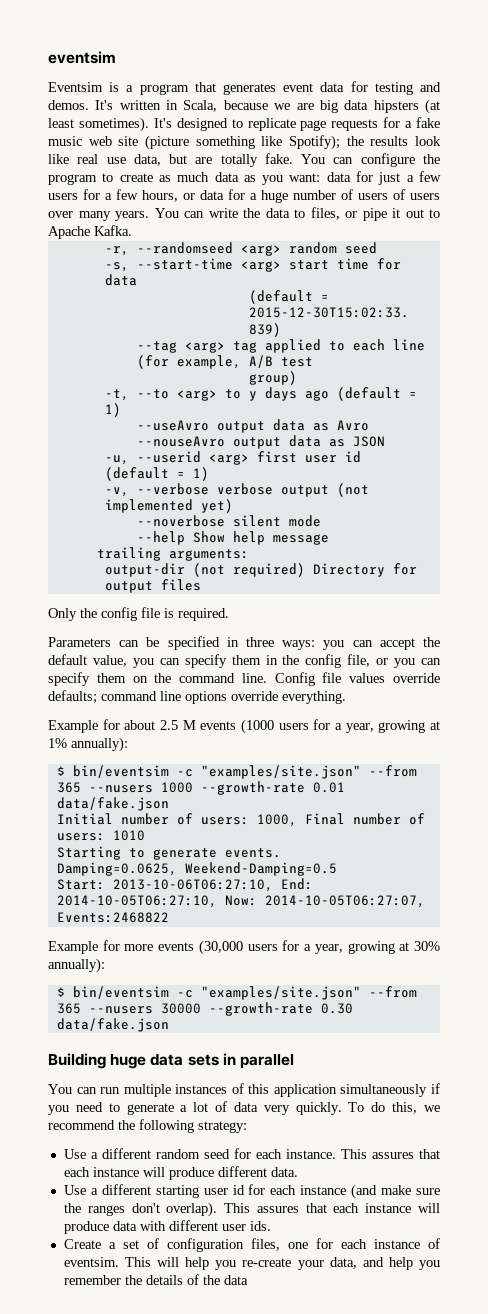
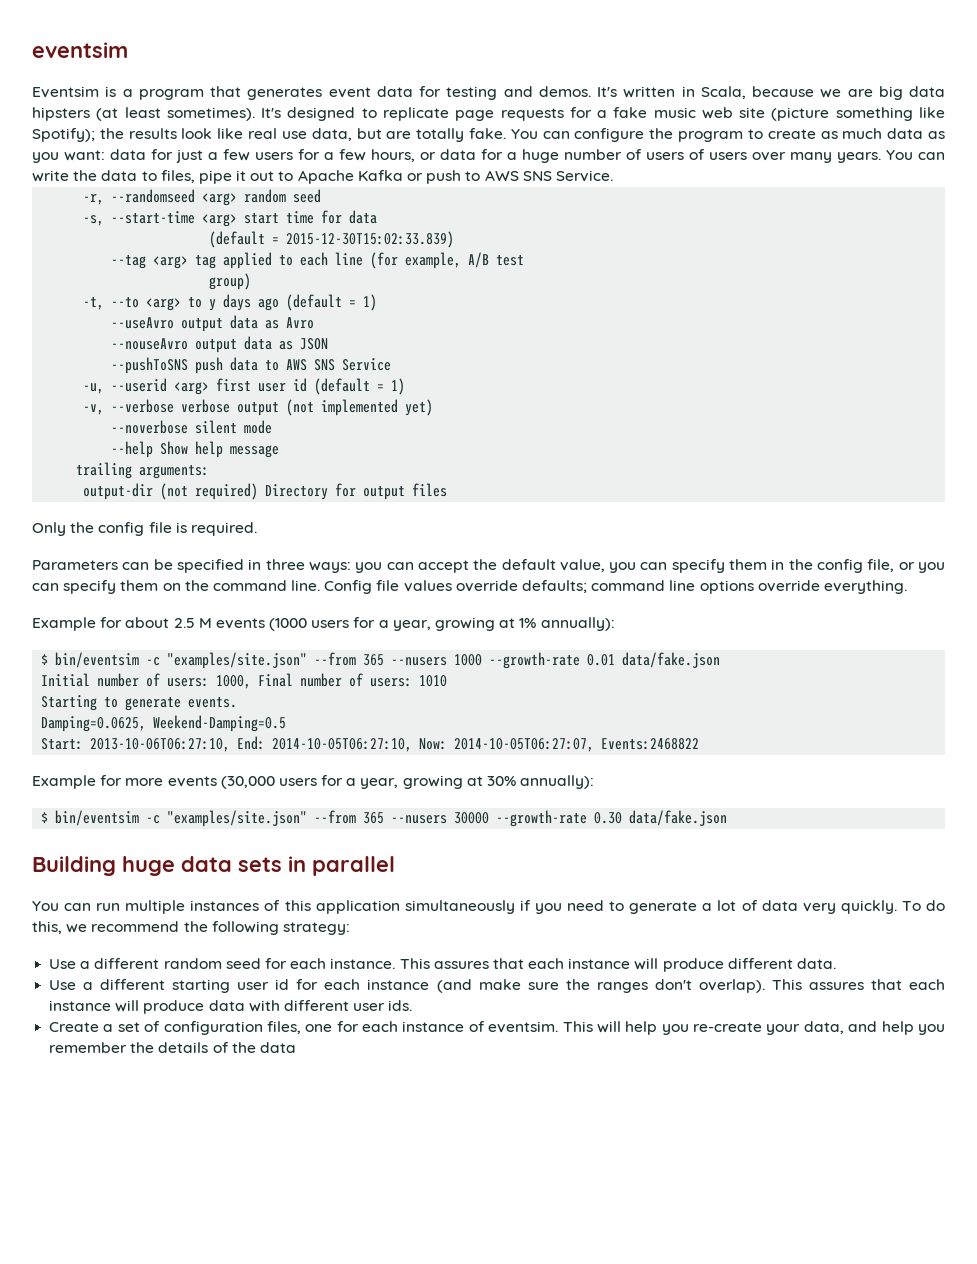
- You can write the data to files, or pipe it out to Apache Kafka.
+ You can write the data to files, pipe it out to Apache Kafka or push to AWS SNS Service.
+ --pushToSNS push data to AWS SNS Service

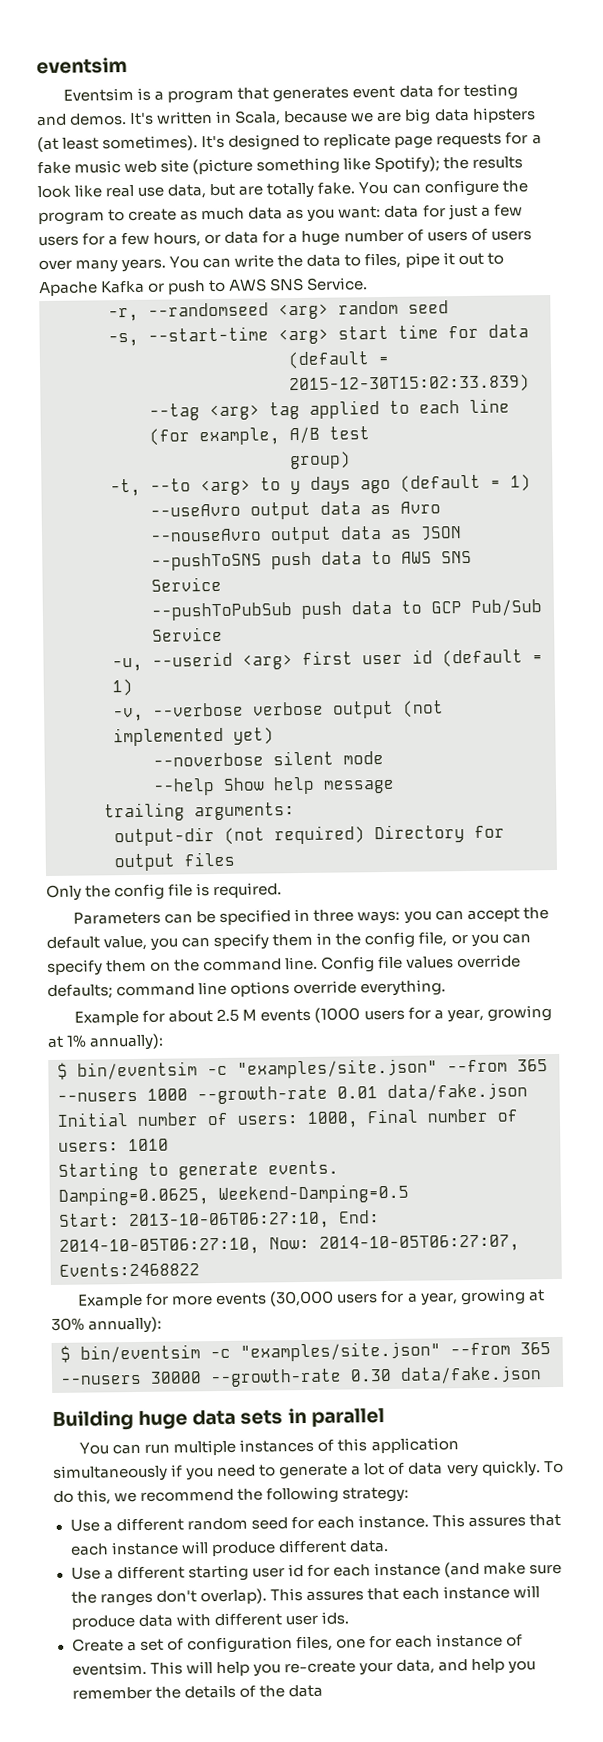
+ --pushToPubSub push data to GCP Pub/Sub Service

